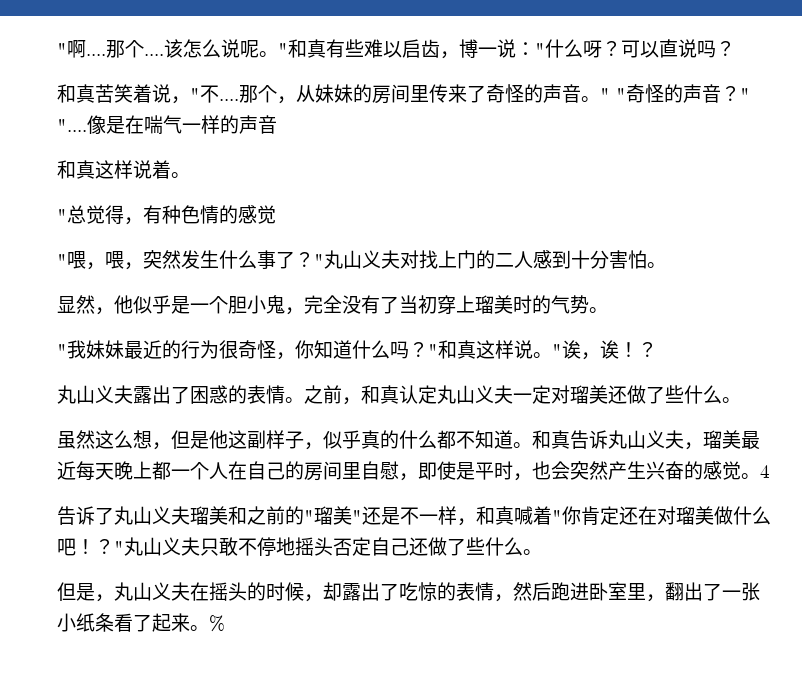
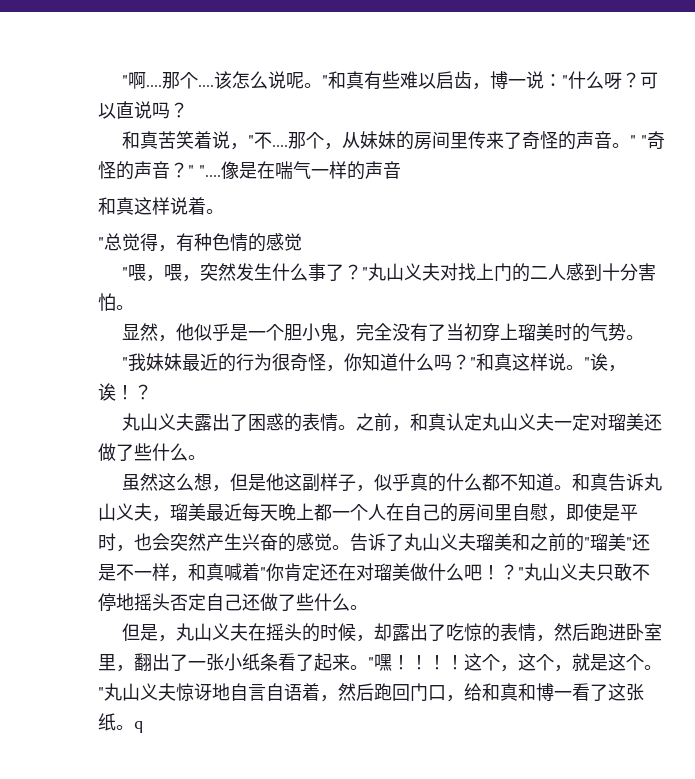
- 和真告诉丸山义夫，瑠美最近每天晚上都一个人在自己的房间里自慰，即使是平时，也会突然产生兴奋的感觉。4
- 告诉了丸山义夫瑠美和之前的"瑠美"还是不一样，和真喊着"你肯定还在对瑠美做什么吧！
+ 和真告诉丸山义夫，瑠美最近每天晚上都一个人在自己的房间里自慰，即使是平时，也会突然产生兴奋的感觉。告诉了丸山义夫瑠美和之前的"瑠美"还是不一样，和真喊着"你肯定还在对瑠美做什么吧！
- %
+ "嘿！！！！这个，这个，就是这个。"丸山义夫惊讶地自言自语着，然后跑回门口，给和真和博一看了这张纸。q

